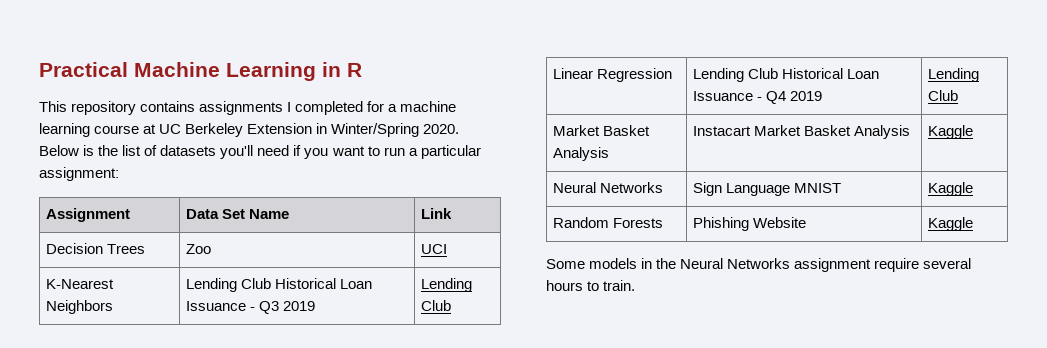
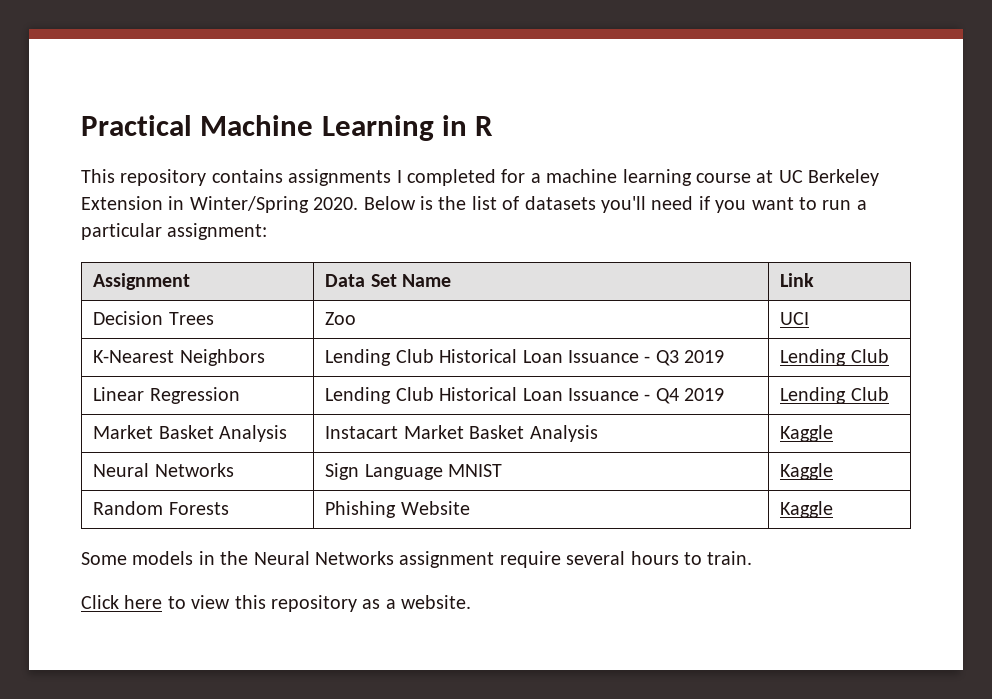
+ Click here to view this repository as a website.

